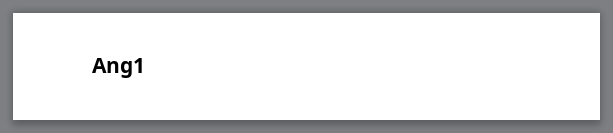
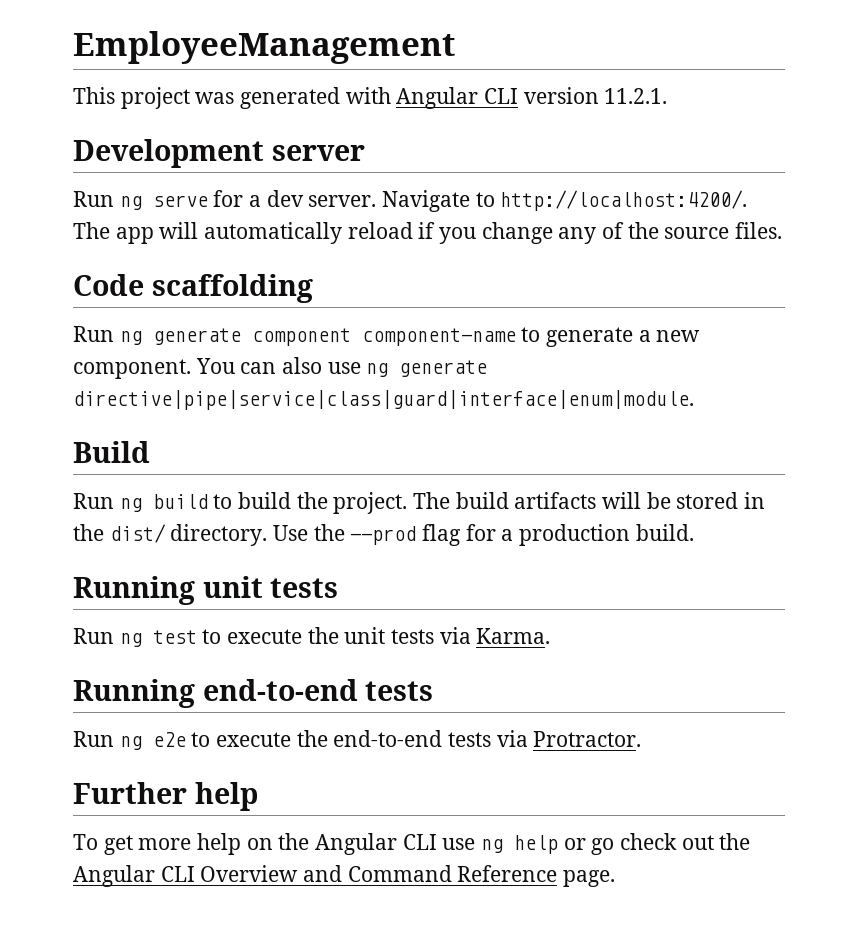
- Ang1
+ EmployeeManagement
+ This project was generated with Angular CLI version 11.2.1.
+ Development server
+ Run ng serve for a dev server. Navigate to http://localhost:4200/. The app will automatically reload if you change any of the source files.
+ Code scaffolding
+ Run ng generate component component-name to generate a new component. You can also use ng generate directive|pipe|service|class|guard|interface|enum|module.
+ Build
+ Run ng build to build the project. The build artifacts will be stored in the dist/ directory. Use the --prod flag for a production build.
+ Running unit tests
+ Run ng test to execute the unit tests via Karma.
+ Running end-to-end tests
+ Run ng e2e to execute the end-to-end tests via Protractor.
+ Further help
+ To get more help on the Angular CLI use ng help or go check out the Angular CLI Overview and Command Reference page.

